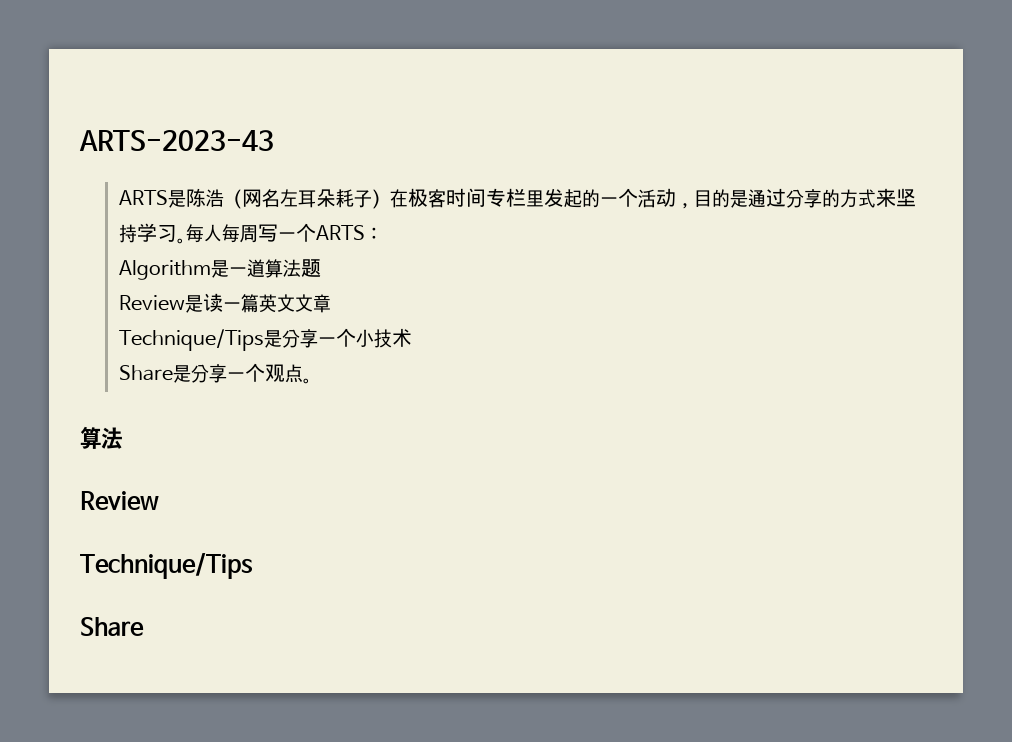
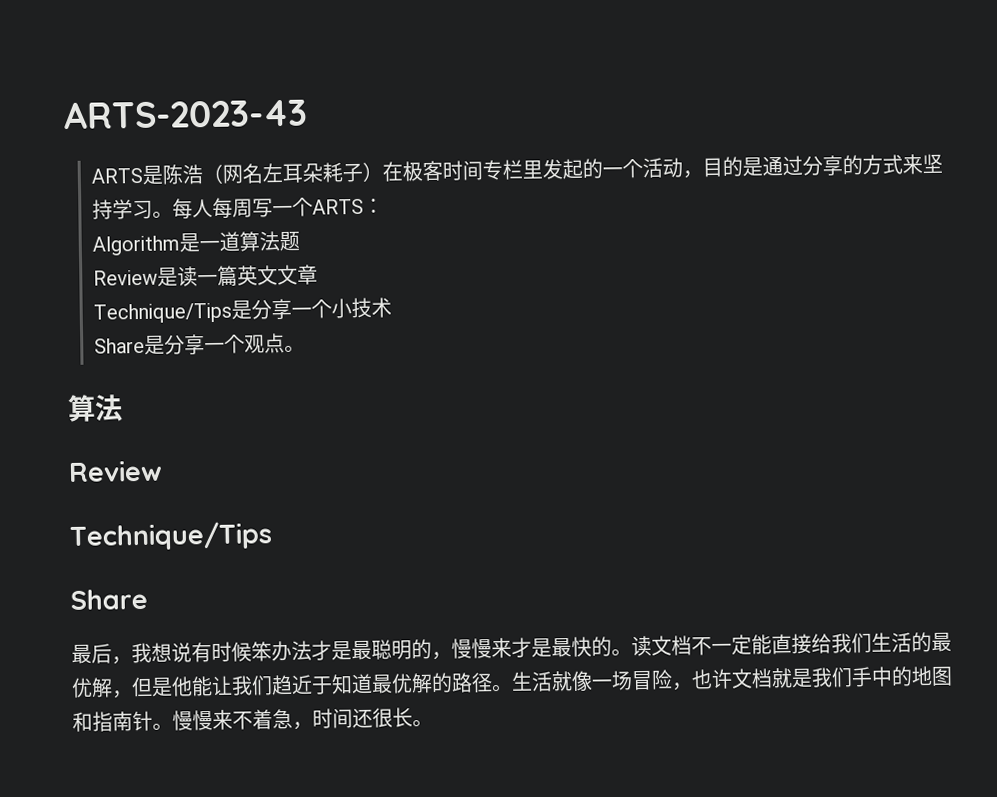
+ 最后，我想说有时候笨办法才是最聪明的，慢慢来才是最快的。读文档不一定能直接给我们生活的最优解，但是他能让我们趋近于知道最优解的路径。生活就像一场冒险，也许文档就是我们手中的地图和指南针。慢慢来不着急，时间还很长。

